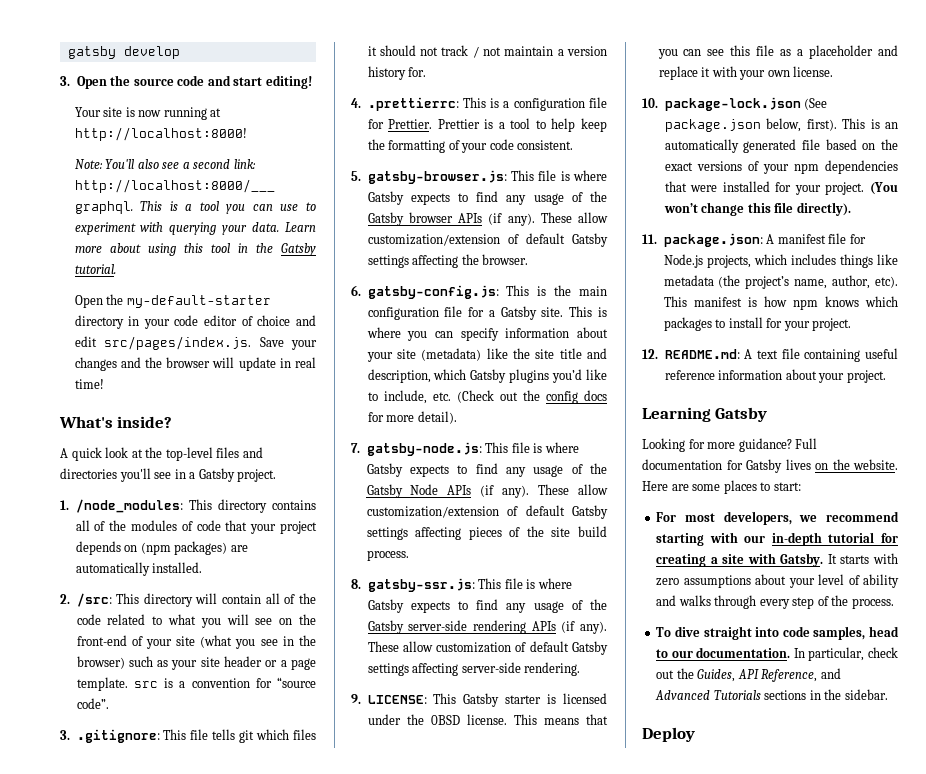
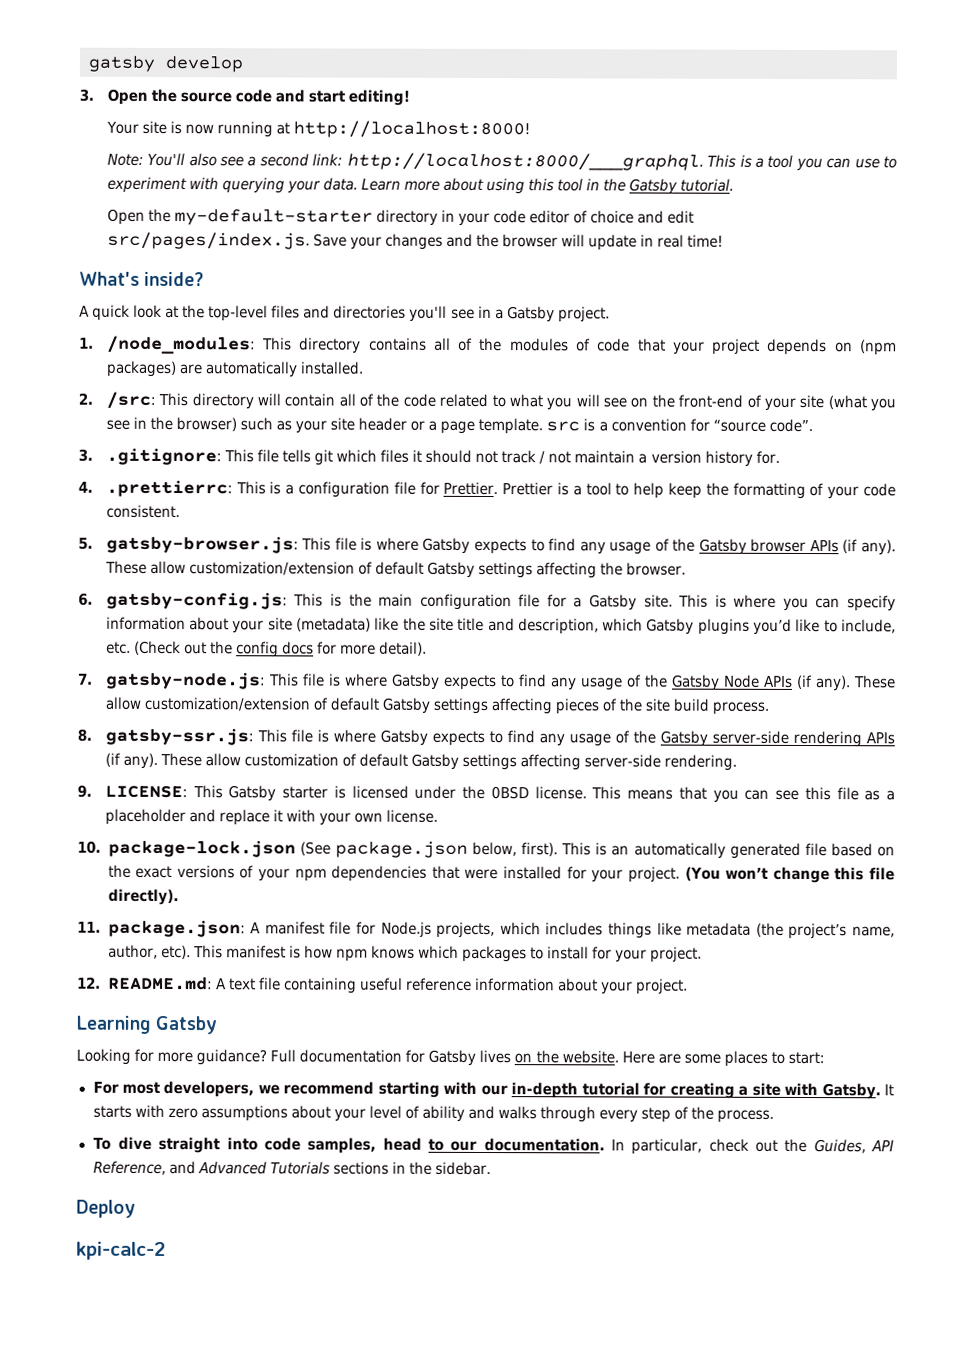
+ kpi-calc-2

